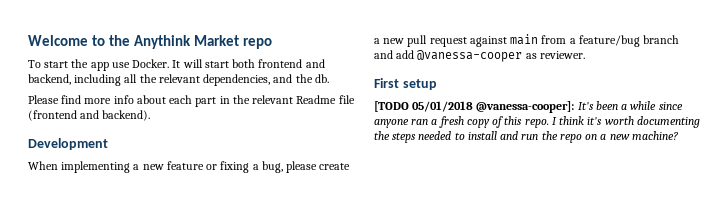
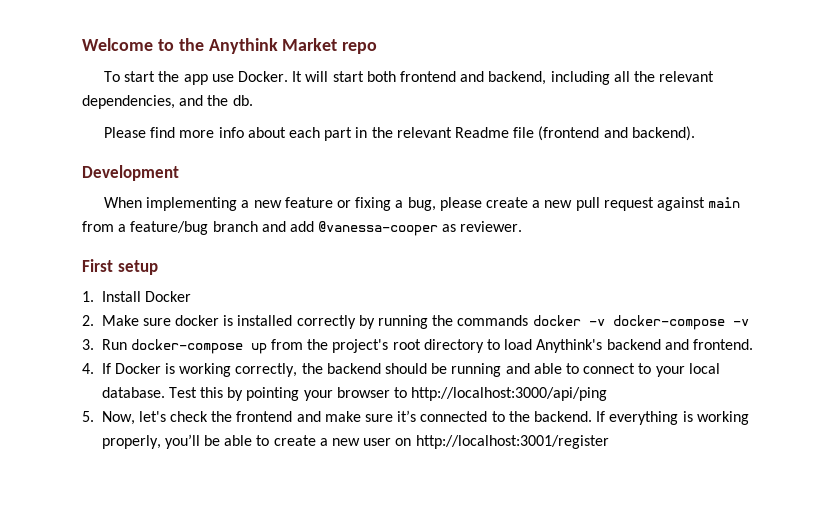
- [TODO 05/01/2018 @vanessa-cooper]: It's been a while since anyone ran a fresh copy of this repo. I think it's worth documenting the steps needed to install and run the repo on a new machine?
+ 1. Install Docker
+ 2. Make sure docker is installed correctly by running the commands docker -v docker-compose -v
+ 3. Run docker-compose up from the project's root directory to load Anythink's backend and frontend.
+ 4. If Docker is working correctly, the backend should be running and able to connect to your local database. Test this by pointing your browser to http://localhost:3000/api/ping
+ 5. Now, let's check the frontend and make sure it’s connected to the backend. If everything is working properly, you’ll be able to create a new user on http://localhost:3001/register

